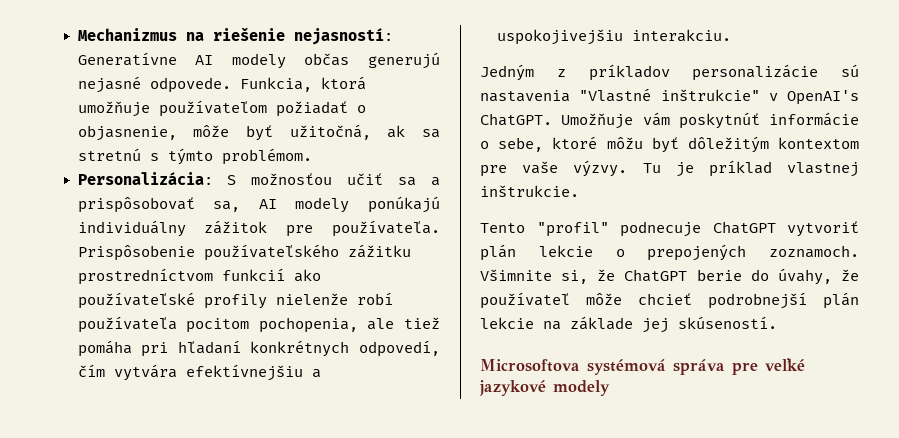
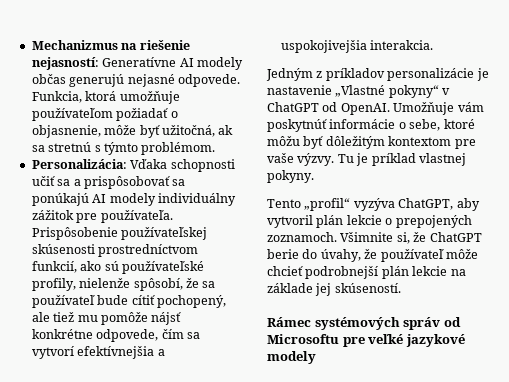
- Personalizácia: S možnosťou učiť sa a prispôsobovať sa, AI modely ponúkajú individuálny zážitok pre používateľa.
+ Personalizácia: Vďaka schopnosti učiť sa a prispôsobovať sa ponúkajú AI modely individuálny zážitok pre používateľa.
- Prispôsobenie používateľského zážitku prostredníctvom funkcií ako používateľské profily nielenže robí používateľa pocitom pochopenia, ale tiež pomáha pri hľadaní konkrétnych odpovedí, čím vytvára efektívnejšiu a uspokojivejšiu interakciu.
- Jedným z príkladov personalizácie sú nastavenia "Vlastné inštrukcie" v OpenAI's ChatGPT.
+ Prispôsobenie používateľskej skúsenosti prostredníctvom funkcií, ako sú používateľské profily, nielenže spôsobí, že sa používateľ bude cítiť pochopený, ale tiež mu pomôže nájsť konkrétne odpovede, čím sa vytvorí efektívnejšia a uspokojivejšia interakcia.
+ Jedným z príkladov personalizácie je nastavenie „Vlastné pokyny“ v ChatGPT od OpenAI.
- Tu je príklad vlastnej inštrukcie.
+ Tu je príklad vlastnej pokyny.
- Tento "profil" podnecuje ChatGPT vytvoriť plán lekcie o prepojených zoznamoch.
+ Tento „profil“ vyzýva ChatGPT, aby vytvoril plán lekcie o prepojených zoznamoch.
- Microsoftova systémová správa pre veľké jazykové modely
+ Rámec systémových správ od Microsoftu pre veľké jazykové modely

